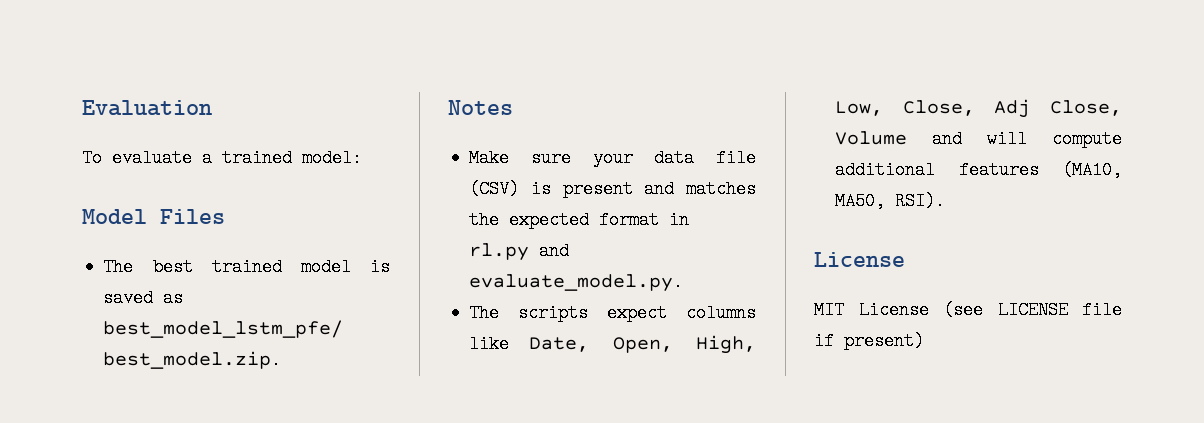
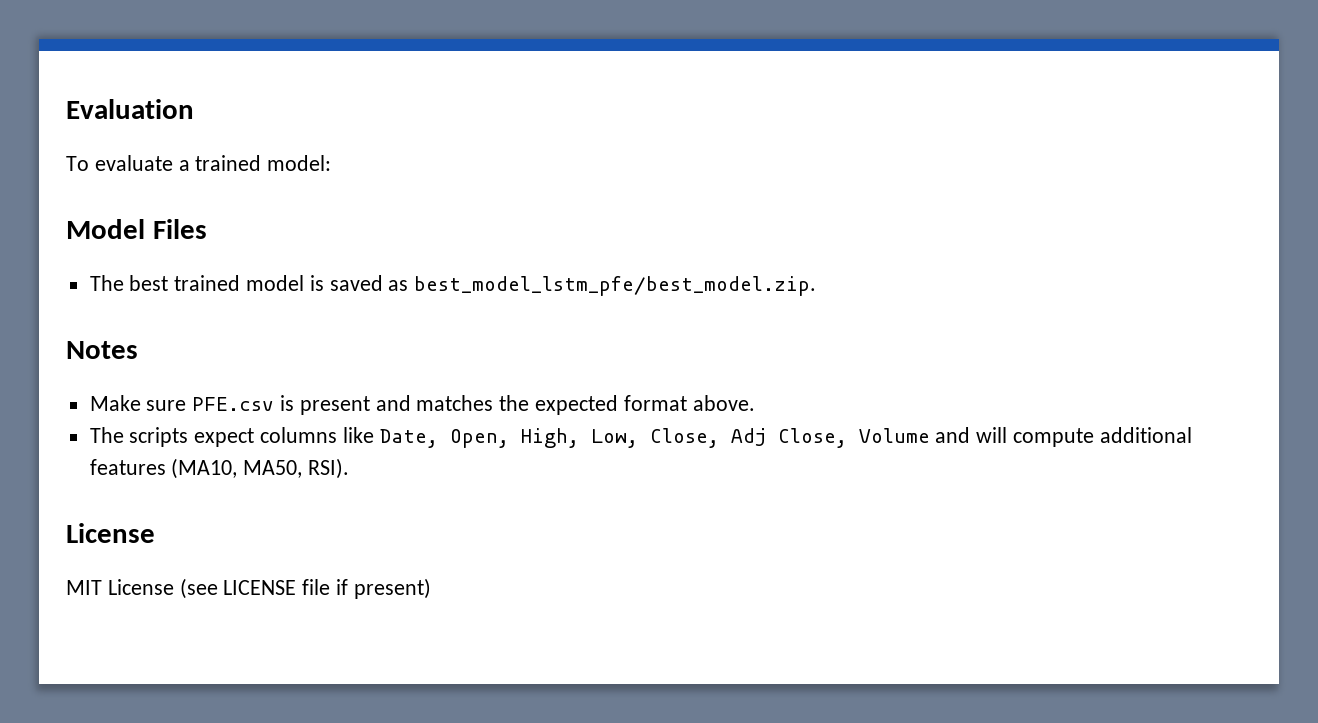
- Make sure your data file (CSV) is present and matches the expected format in rl.py and evaluate_model.py.
+ Make sure PFE.csv is present and matches the expected format above.

